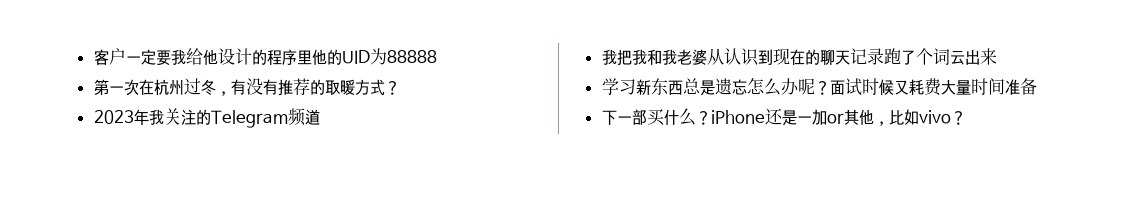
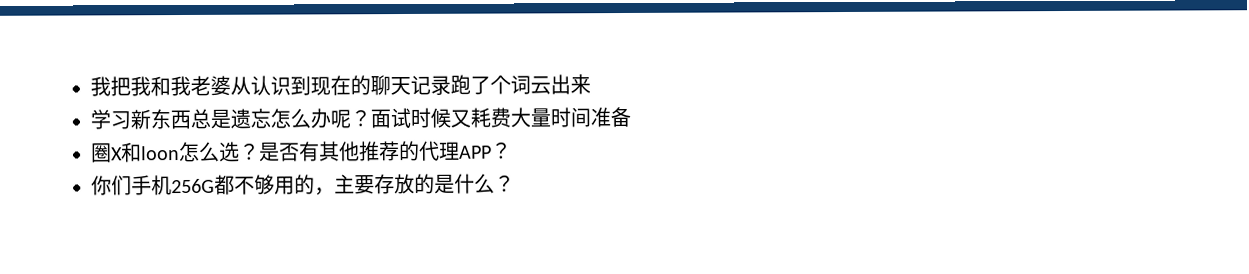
- 客户一定要我给他设计的程序里他的UID为88888
- 第一次在杭州过冬，有没有推荐的取暖方式？
- 2023年我关注的Telegram频道
- 下一部买什么？iPhone还是一加or其他，比如vivo？
+ 圈X和loon怎么选？是否有其他推荐的代理APP？
+ 你们手机256G都不够用的，主要存放的是什么？

